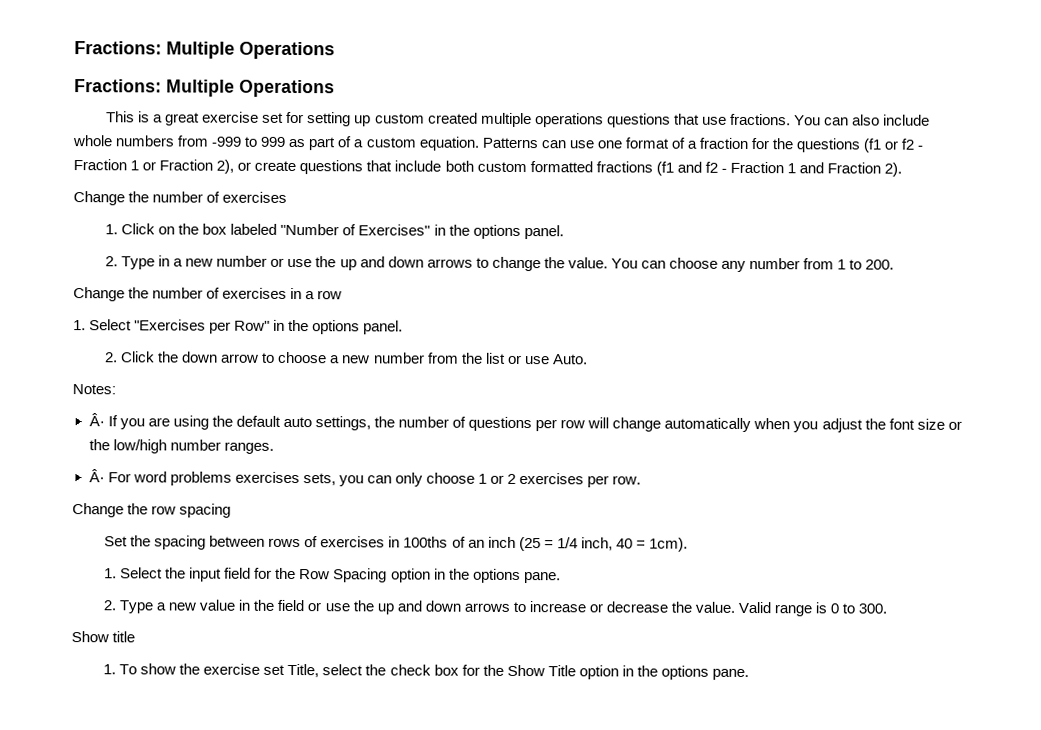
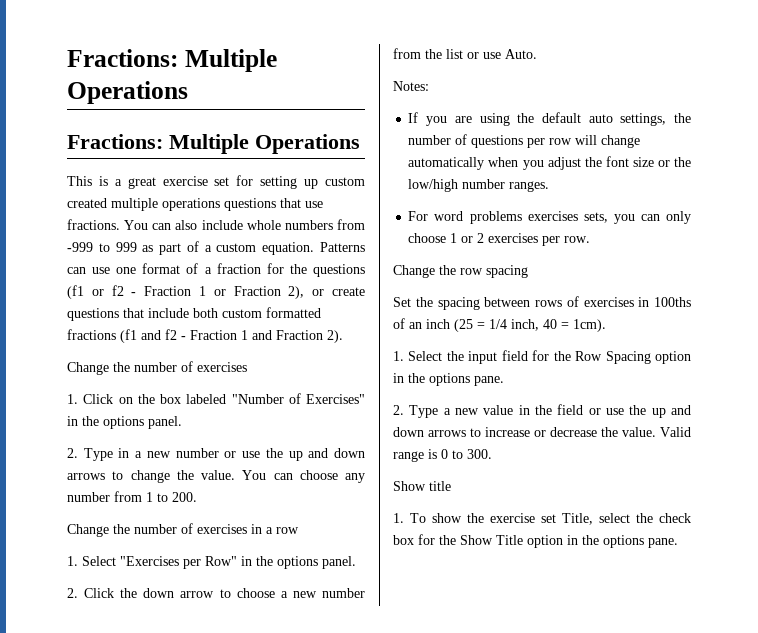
- Â· If you are using the default auto settings, the number of questions per row will change automatically when you adjust the font size or the low/high number ranges.
+ If you are using the default auto settings, the number of questions per row will change automatically when you adjust the font size or the low/high number ranges.
- Â· For word problems exercises sets, you can only choose 1 or 2 exercises per row.
+ For word problems exercises sets, you can only choose 1 or 2 exercises per row.

